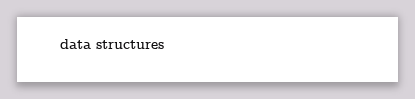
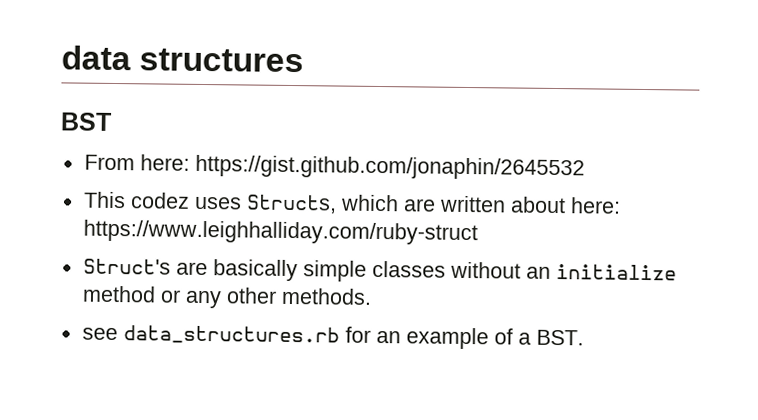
+ BST
+ From here: https://gist.github.com/jonaphin/2645532
+ This codez uses Structs, which are written about here: https://www.leighhalliday.com/ruby-struct
+ Struct's are basically simple classes without an initialize method or any other methods.
+ see data_structures.rb for an example of a BST.

